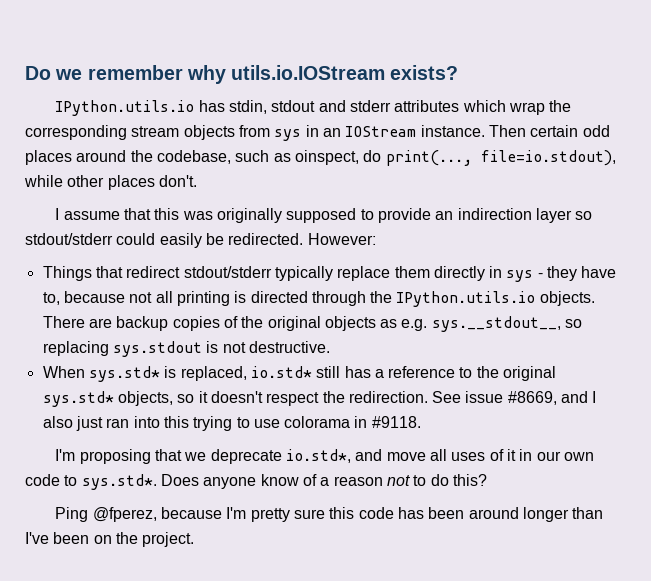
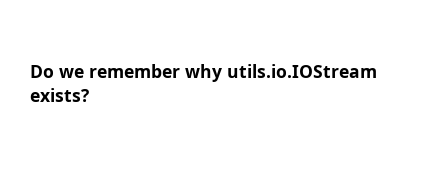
- IPython.utils.io has stdin, stdout and stderr attributes which wrap the corresponding stream objects from sys in an IOStream instance. Then certain odd places around the codebase, such as oinspect, do print(..., file=io.stdout), while other places don't.
- I assume that this was originally supposed to provide an indirection layer so stdout/stderr could easily be redirected. However:
- Things that redirect stdout/stderr typically replace them directly in sys - they have to, because not all printing is directed through the IPython.utils.io objects. There are backup copies of the original objects as e.g. sys.__stdout__, so replacing sys.stdout is not destructive.
- When sys.std* is replaced, io.std* still has a reference to the original sys.std* objects, so it doesn't respect the redirection. See issue #8669, and I also just ran into this trying to use colorama in #9118.
- I'm proposing that we deprecate io.std*, and move all uses of it in our own code to sys.std*. Does anyone know of a reason not to do this?
- Ping @fperez, because I'm pretty sure this code has been around longer than I've been on the project.

